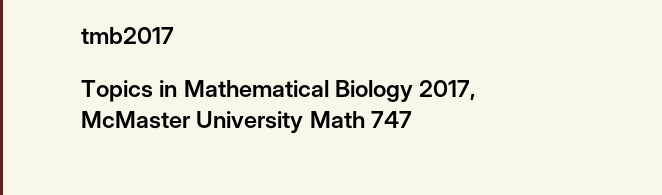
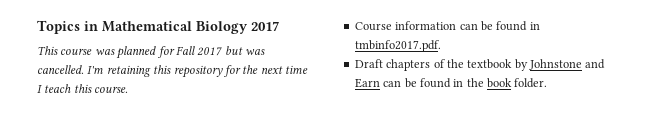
- tmb2017
- Topics in Mathematical Biology 2017, McMaster University Math 747
+ Topics in Mathematical Biology 2017
+ This course was planned for Fall 2017 but was cancelled. I'm retaining this repository for the next time I teach this course.
+ Course information can be found in tmbinfo2017.pdf.
+ Draft chapters of the textbook by Johnstone and Earn can be found in the book folder.

